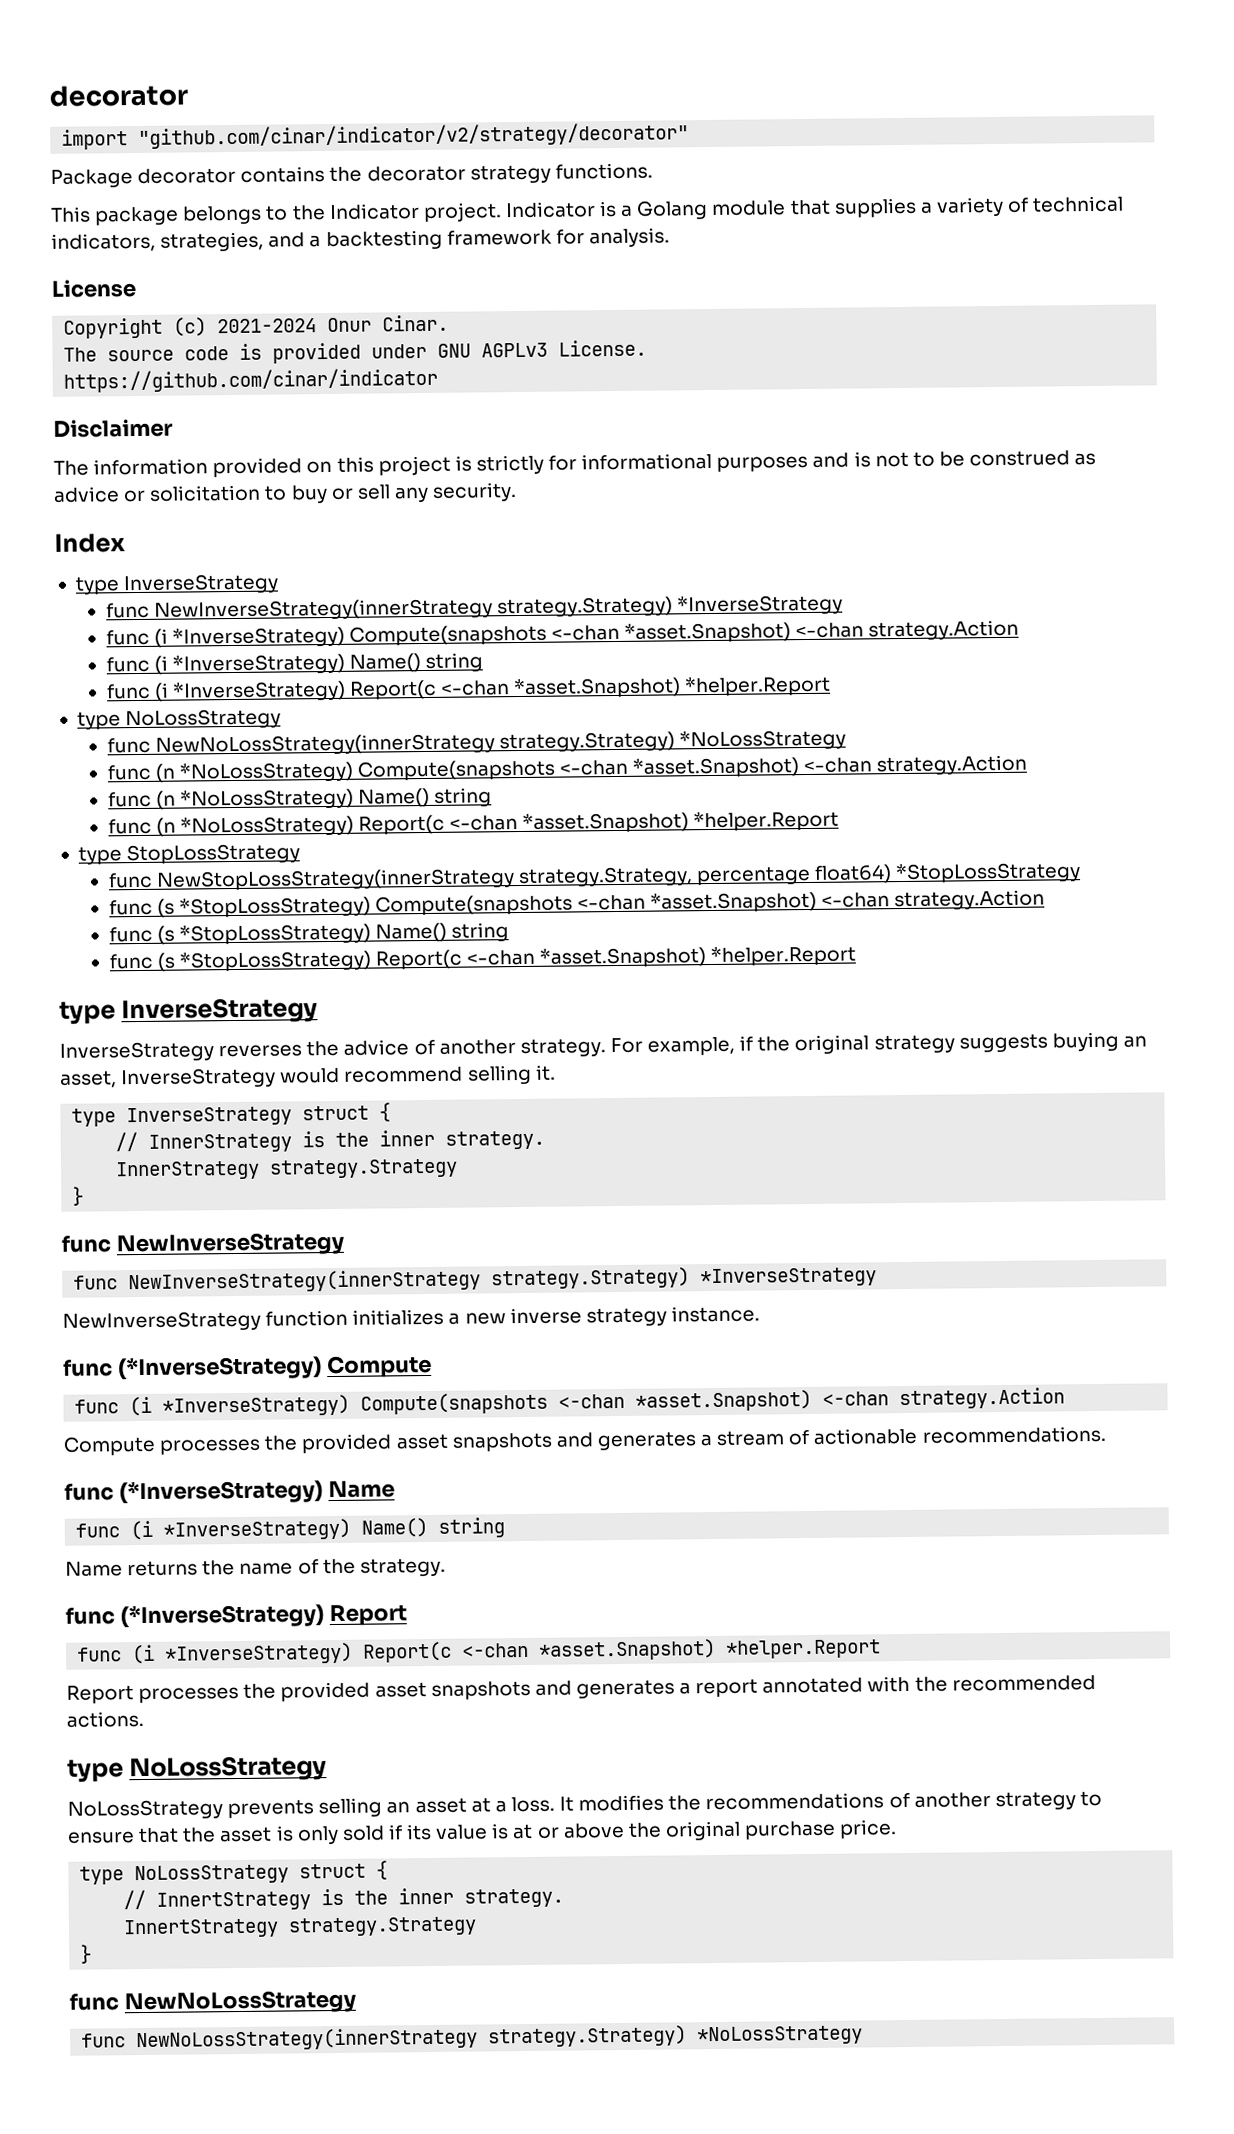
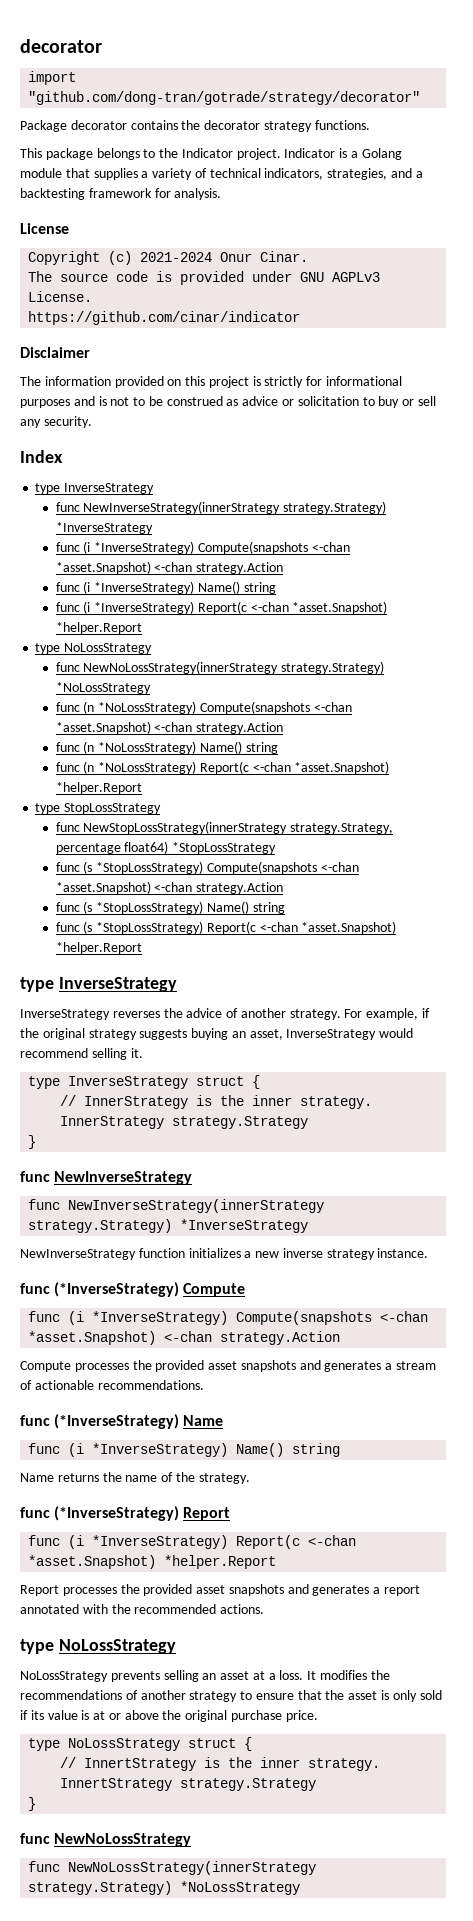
- import "github.com/cinar/indicator/v2/strategy/decorator"
+ import "github.com/dong-tran/gotrade/strategy/decorator"

